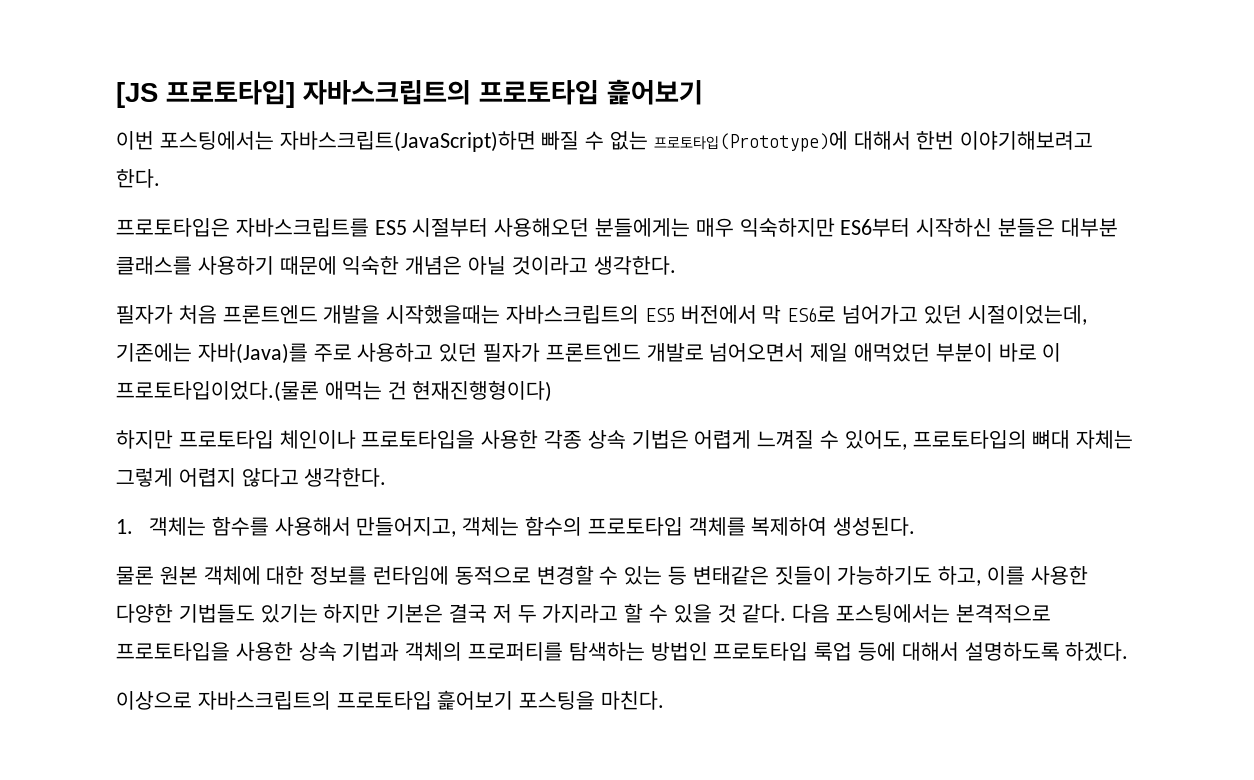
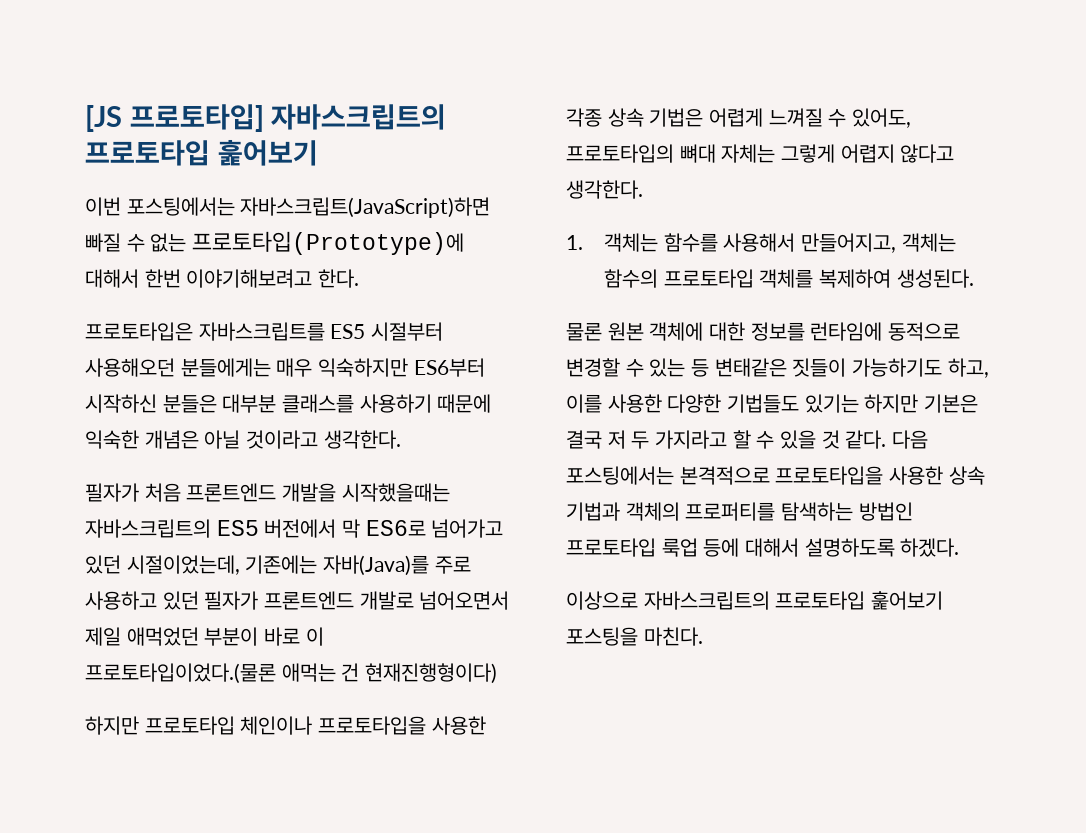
- [JS 프로토타입] 자바스크립트의 프로토타입 흝어보기
+ [JS 프로토타입] 자바스크립트의 프로토타입 훑어보기
- 이상으로 자바스크립트의 프로토타입 흝어보기 포스팅을 마친다.
+ 이상으로 자바스크립트의 프로토타입 훑어보기 포스팅을 마친다.

